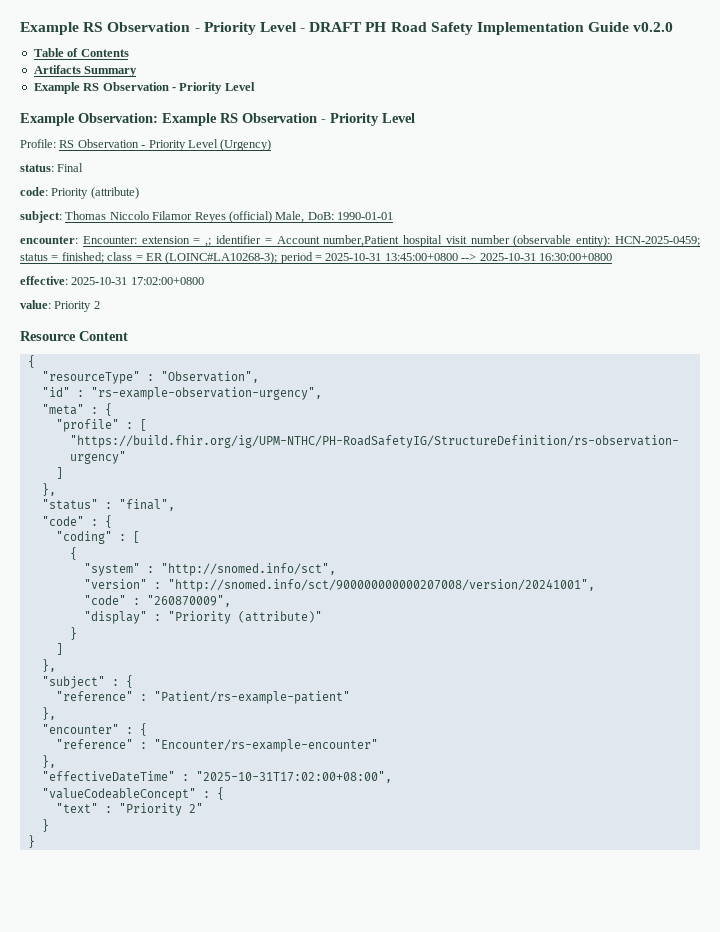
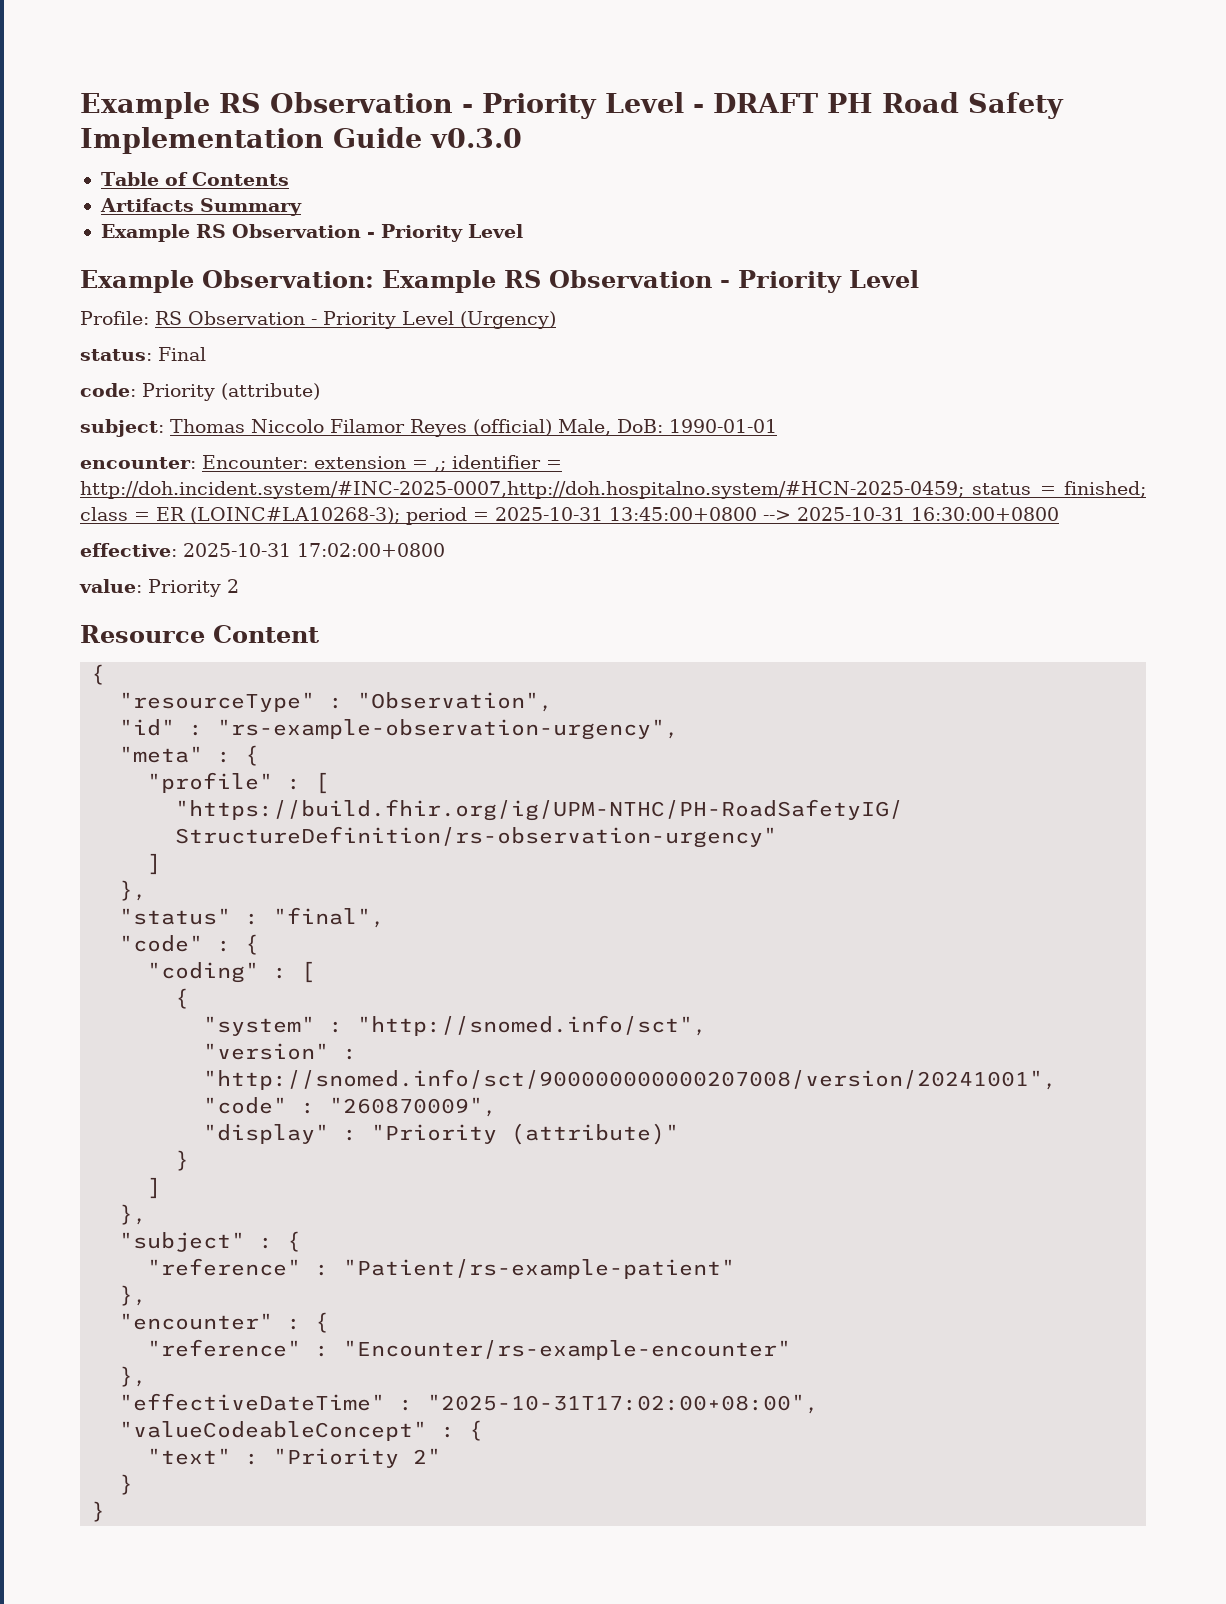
- Example RS Observation - Priority Level - DRAFT PH Road Safety Implementation Guide v0.2.0
+ Example RS Observation - Priority Level - DRAFT PH Road Safety Implementation Guide v0.3.0
- encounter: Encounter: extension = ,; identifier = Account number,Patient hospital visit number (observable entity): HCN-2025-0459; status = finished; class = ER (LOINC#LA10268-3); period = 2025-10-31 13:45:00+0800 --> 2025-10-31 16:30:00+0800
+ encounter: Encounter: extension = ,; identifier = http://doh.incident.system/#INC-2025-0007,http://doh.hospitalno.system/#HCN-2025-0459; status = finished; class = ER (LOINC#LA10268-3); period = 2025-10-31 13:45:00+0800 --> 2025-10-31 16:30:00+0800

